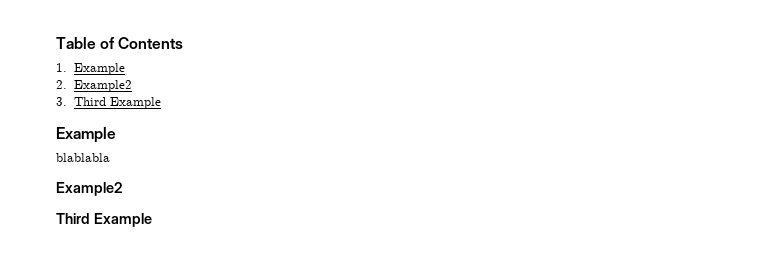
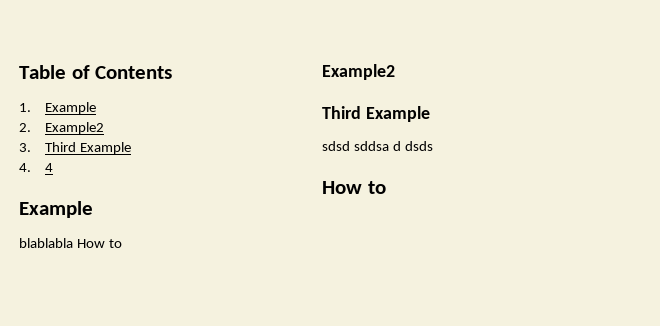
+ 4. 4
- blablabla
+ blablabla How to
+ sdsd sddsa d dsds
+ How to

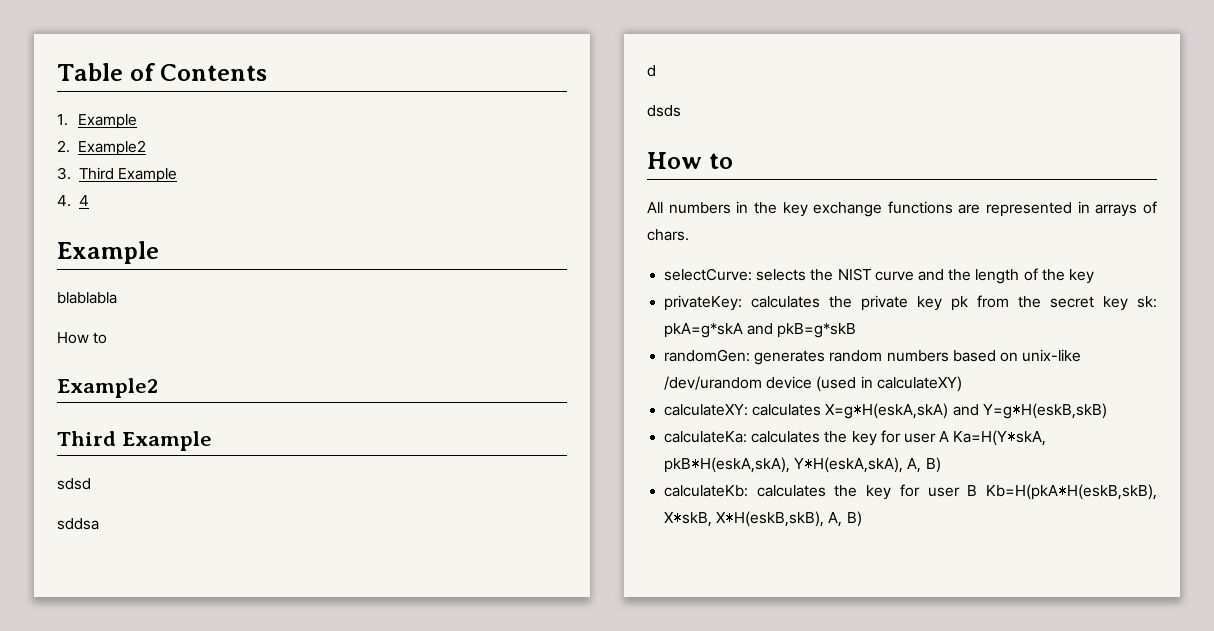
- blablabla How to
+ blablabla
+ How to
- sdsd sddsa d dsds
+ sdsd
+ sddsa
+ d
+ dsds
+ All numbers in the key exchange functions are represented in arrays of chars.
+ selectCurve: selects the NIST curve and the length of the key
+ privateKey: calculates the private key pk from the secret key sk: pkA=g*skA and pkB=g*skB
+ randomGen: generates random numbers based on unix-like /dev/urandom device (used in calculateXY)
+ calculateXY: calculates X=g*H(eskA,skA) and Y=g*H(eskB,skB)
+ calculateKa: calculates the key for user A Ka=H(Y*skA, pkB*H(eskA,skA), Y*H(eskA,skA), A, B)
+ calculateKb: calculates the key for user B Kb=H(pkA*H(eskB,skB), X*skB, X*H(eskB,skB), A, B)

